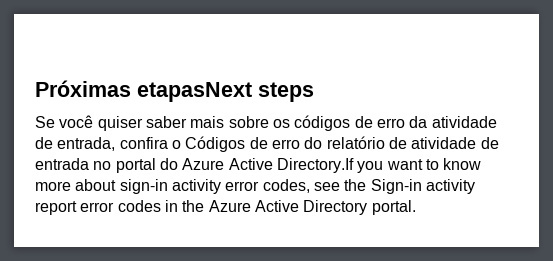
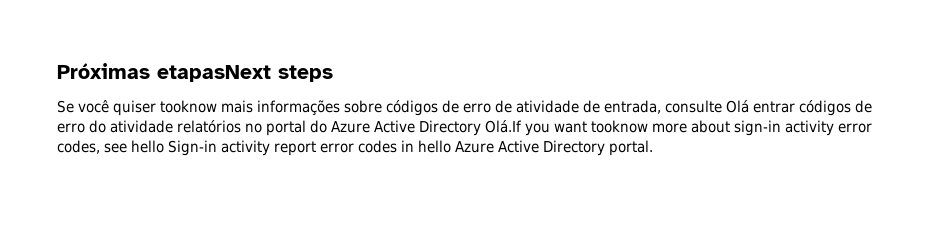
- Se você quiser saber mais sobre os códigos de erro da atividade de entrada, confira o Códigos de erro do relatório de atividade de entrada no portal do Azure Active Directory.If you want to know more about sign-in activity error codes, see the Sign-in activity report error codes in the Azure Active Directory portal.
+ Se você quiser tooknow mais informações sobre códigos de erro de atividade de entrada, consulte Olá entrar códigos de erro do atividade relatórios no portal do Azure Active Directory Olá.If you want tooknow more about sign-in activity error codes, see hello Sign-in activity report error codes in hello Azure Active Directory portal.

